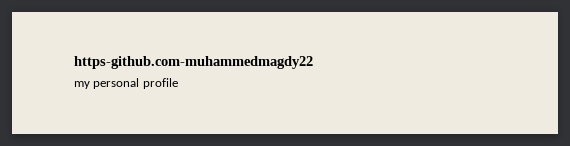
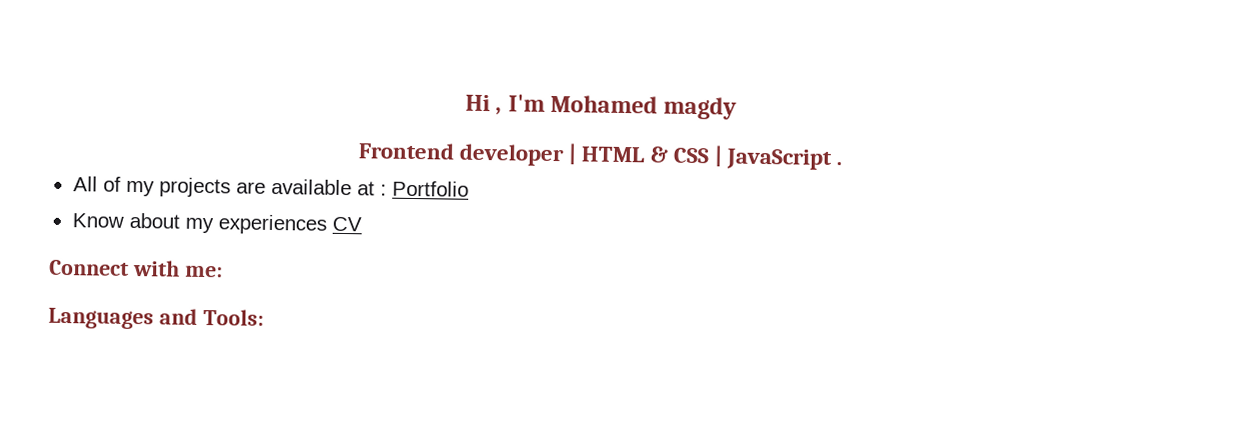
- https-github.com-muhammedmagdy22
- my personal profile
+ Hi , I'm Mohamed magdy
+ Frontend developer | HTML & CSS | JavaScript .
+ All of my projects are available at : Portfolio
+ Know about my experiences CV
+ Connect with me:
+ Languages and Tools:

